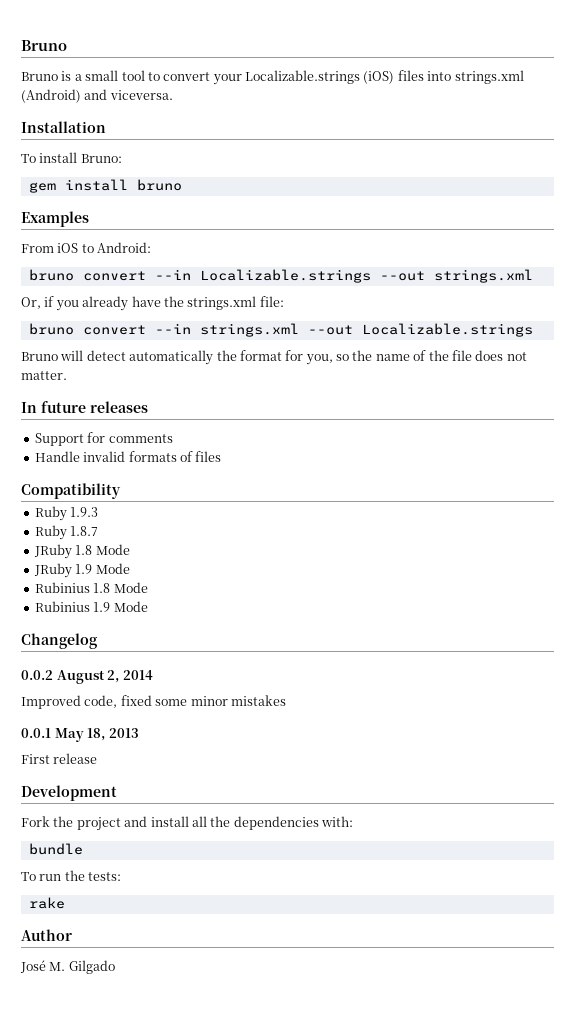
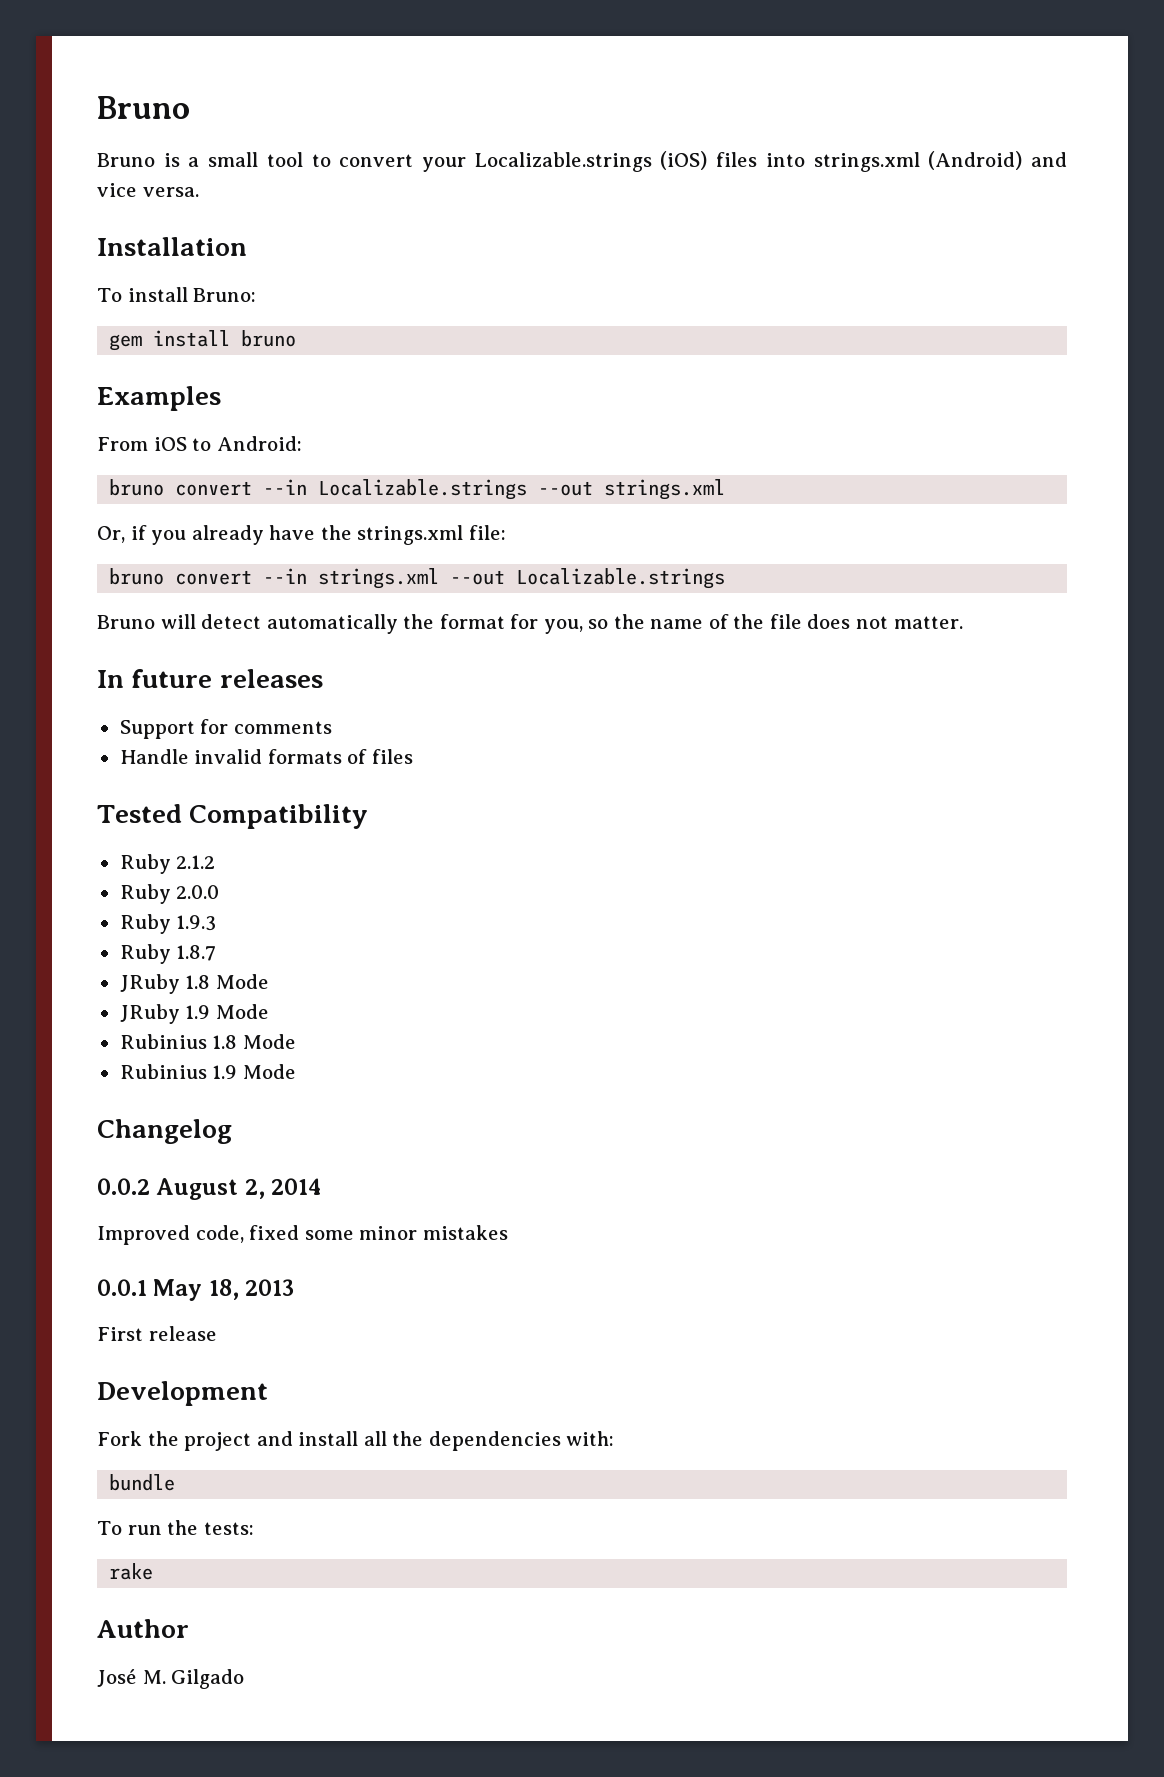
- Bruno is a small tool to convert your Localizable.strings (iOS) files into strings.xml (Android) and viceversa.
+ Bruno is a small tool to convert your Localizable.strings (iOS) files into strings.xml (Android) and vice versa.
- Compatibility
+ Tested Compatibility
+ Ruby 2.1.2
+ Ruby 2.0.0

